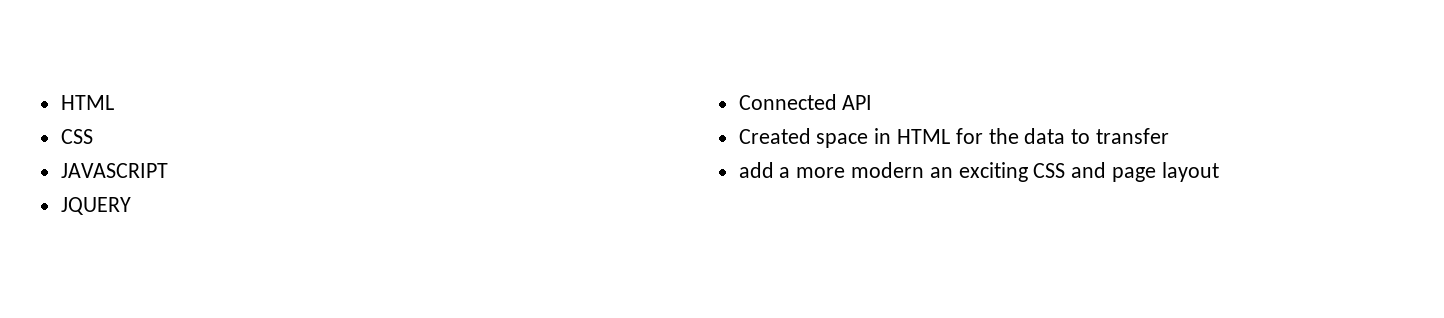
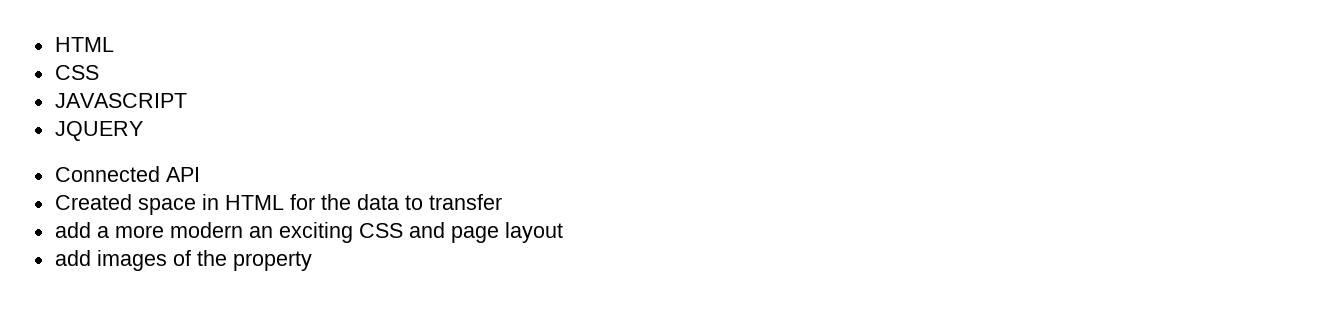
+ add images of the property

